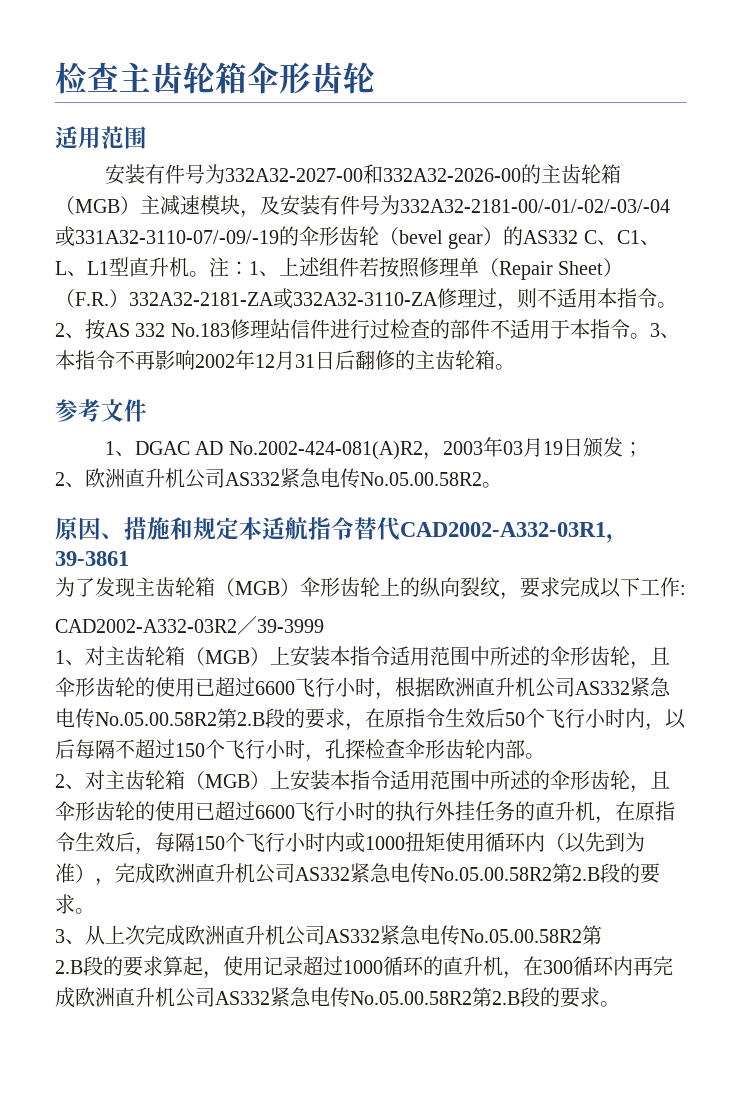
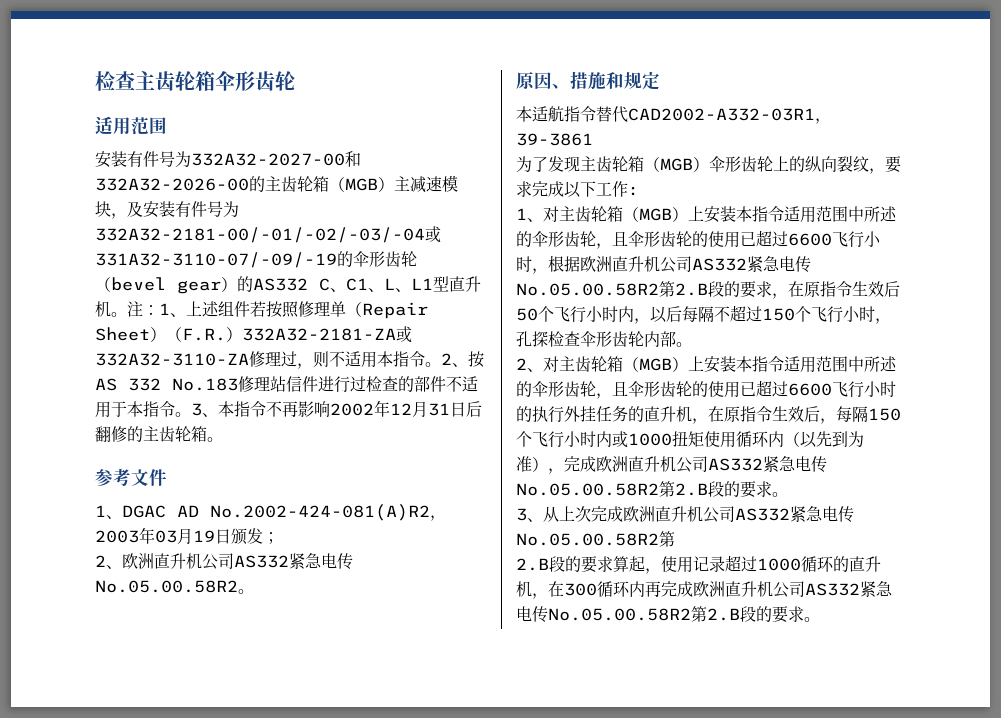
- 原因、措施和规定本适航指令替代CAD2002-A332-03R1，39-3861
+ 原因、措施和规定
+ 本适航指令替代CAD2002-A332-03R1，39-3861
- CAD2002-A332-03R2／39-3999

